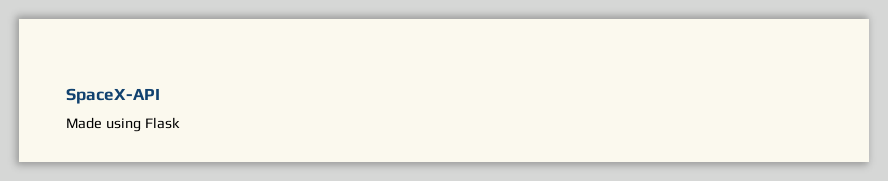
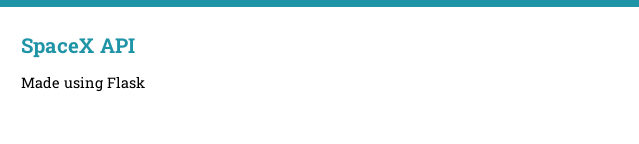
- SpaceX-API
+ SpaceX API

